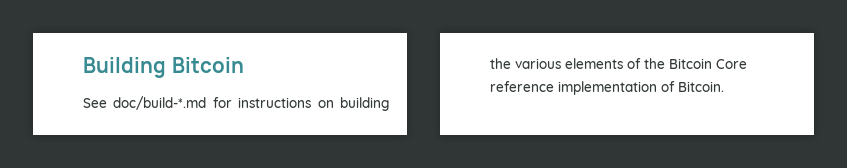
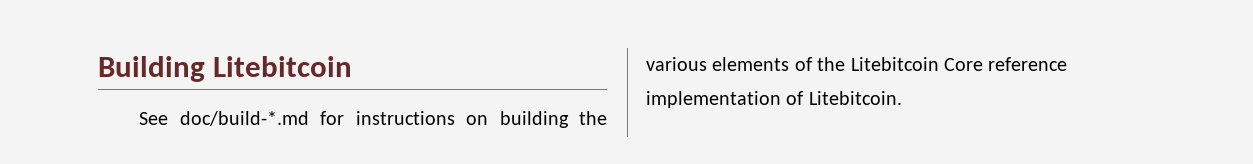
- Building Bitcoin
+ Building Litebitcoin
- See doc/build-*.md for instructions on building the various elements of the Bitcoin Core reference implementation of Bitcoin.
+ See doc/build-*.md for instructions on building the various elements of the Litebitcoin Core reference implementation of Litebitcoin.

